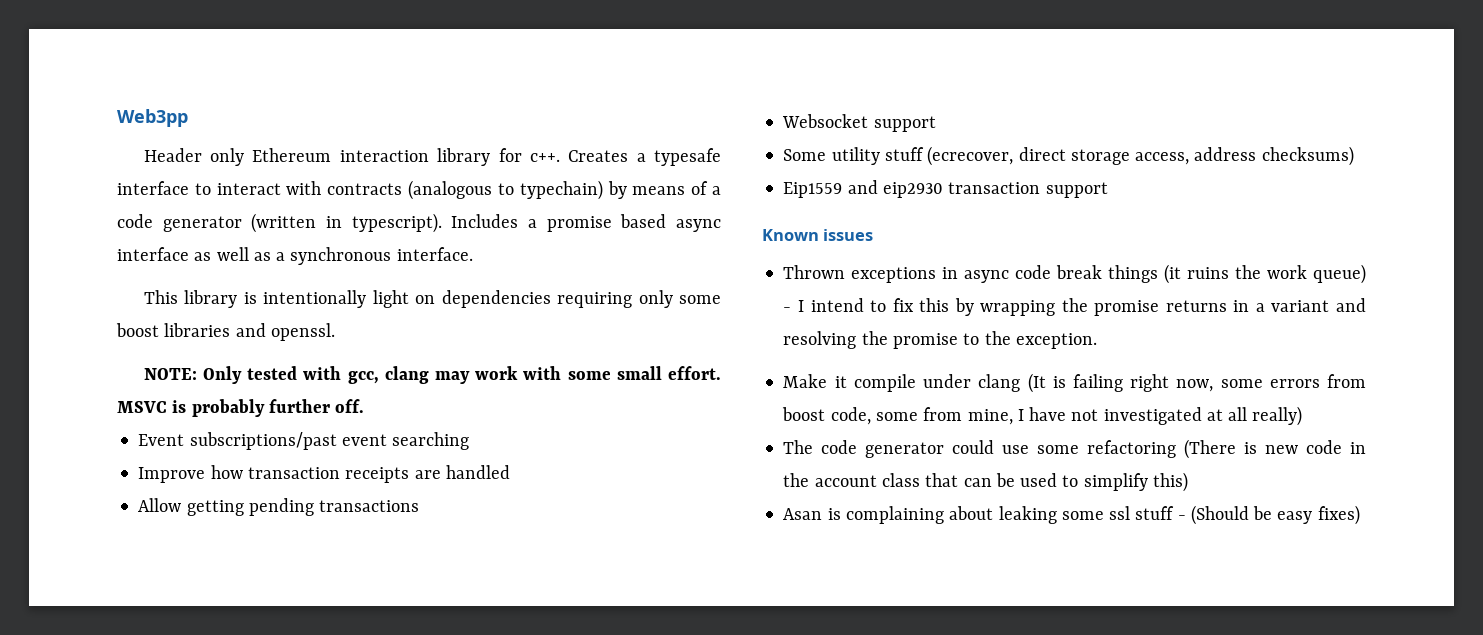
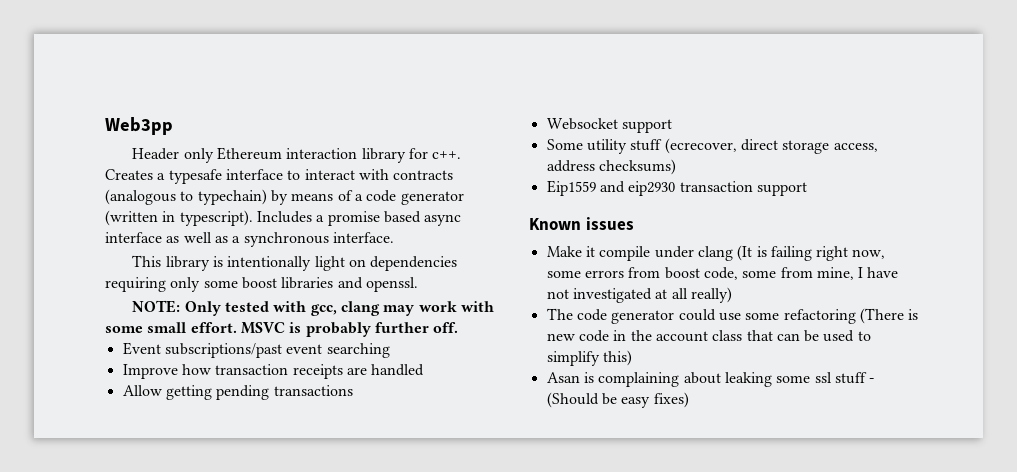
- Thrown exceptions in async code break things (it ruins the work queue) - I intend to fix this by wrapping the promise returns in a variant and resolving the promise to the exception.

